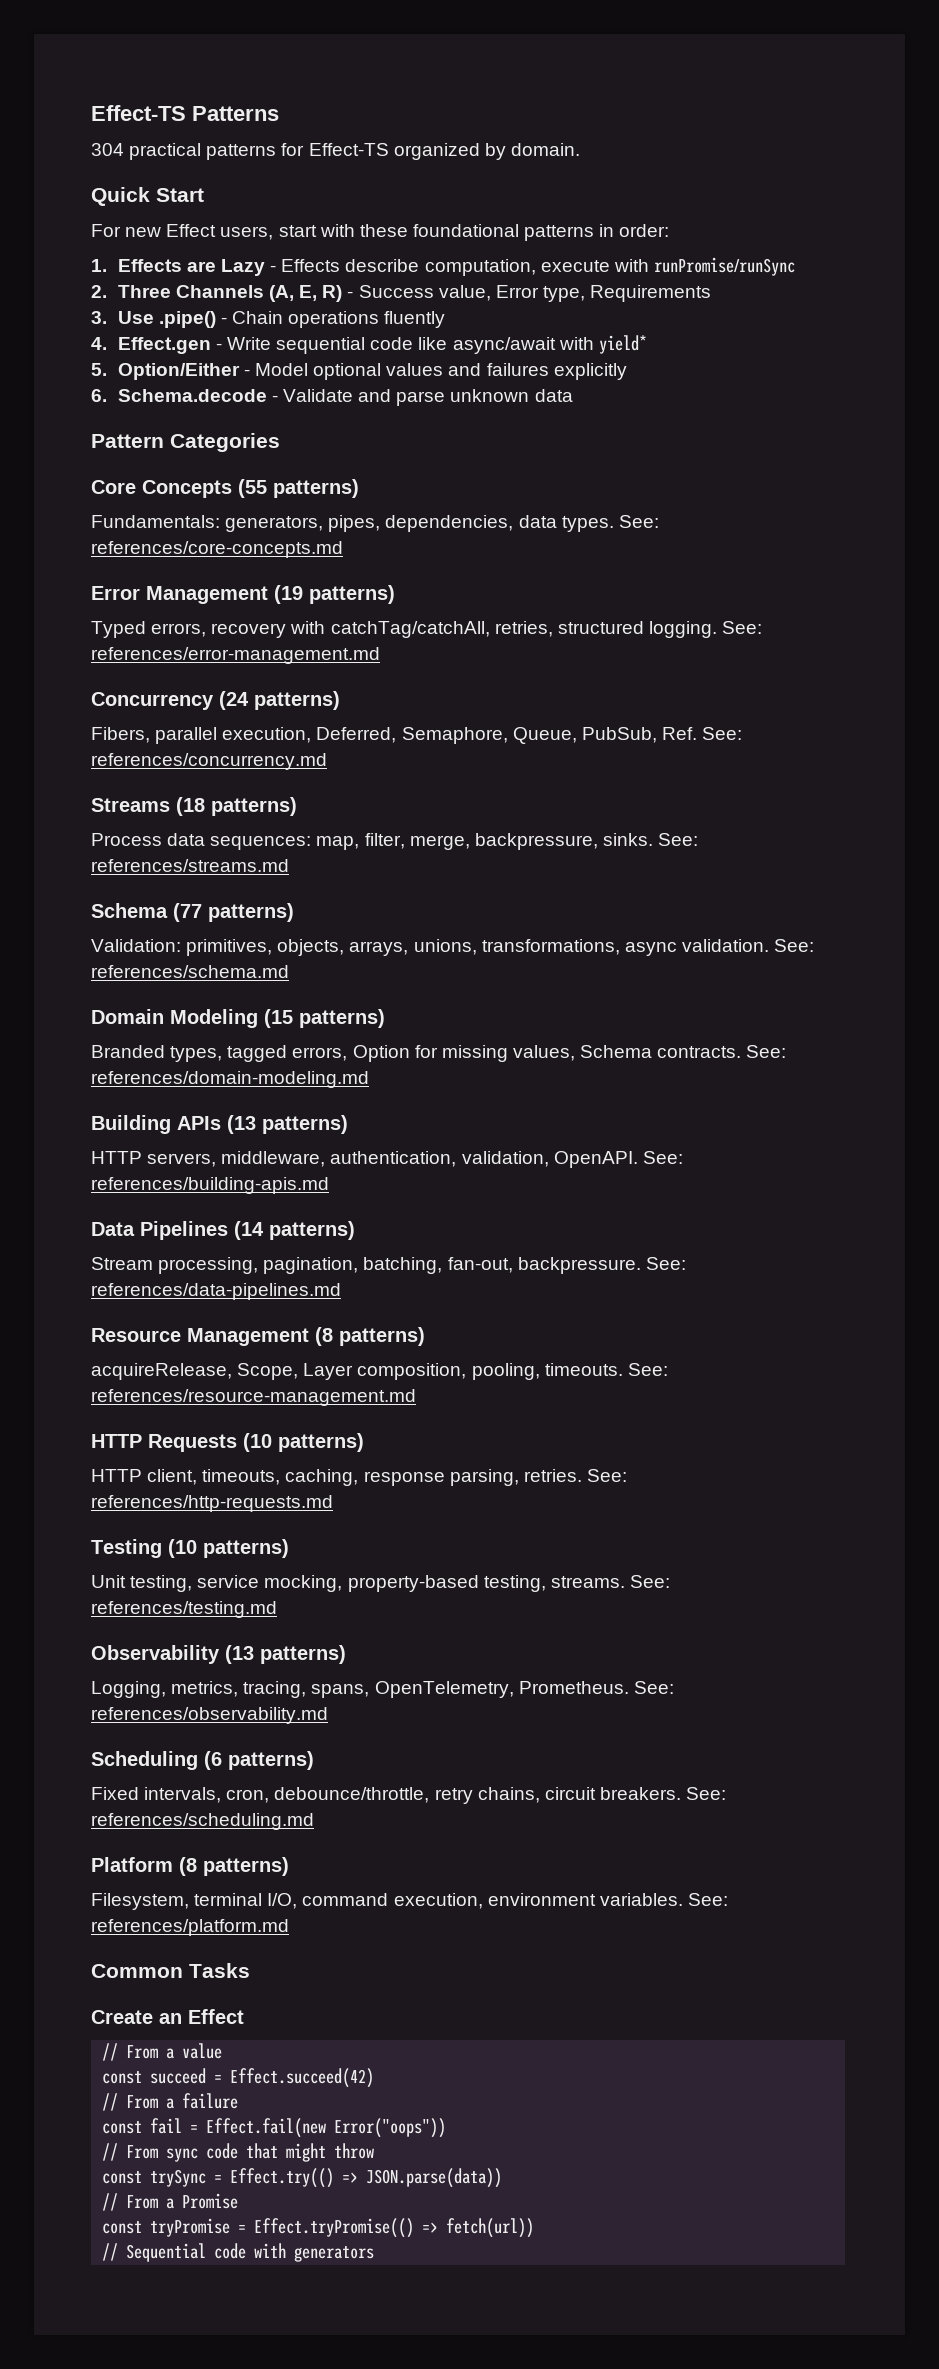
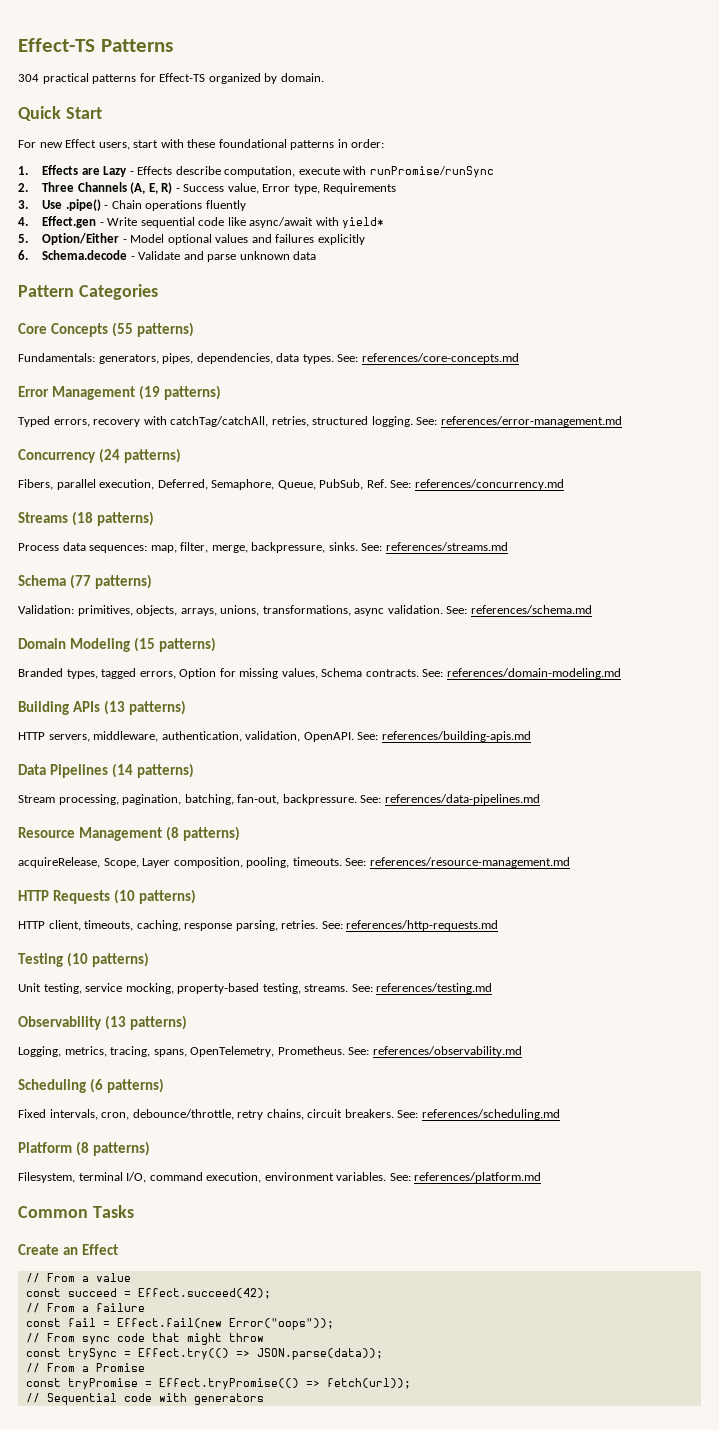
- const succeed = Effect.succeed(42)
+ const succeed = Effect.succeed(42);
- const fail = Effect.fail(new Error("oops"))
+ const fail = Effect.fail(new Error("oops"));
- const trySync = Effect.try(() => JSON.parse(data))
+ const trySync = Effect.try(() => JSON.parse(data));
- const tryPromise = Effect.tryPromise(() => fetch(url))
+ const tryPromise = Effect.tryPromise(() => fetch(url));

